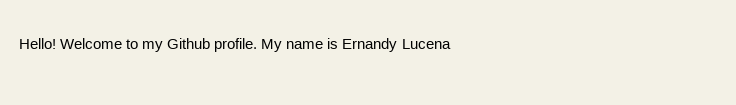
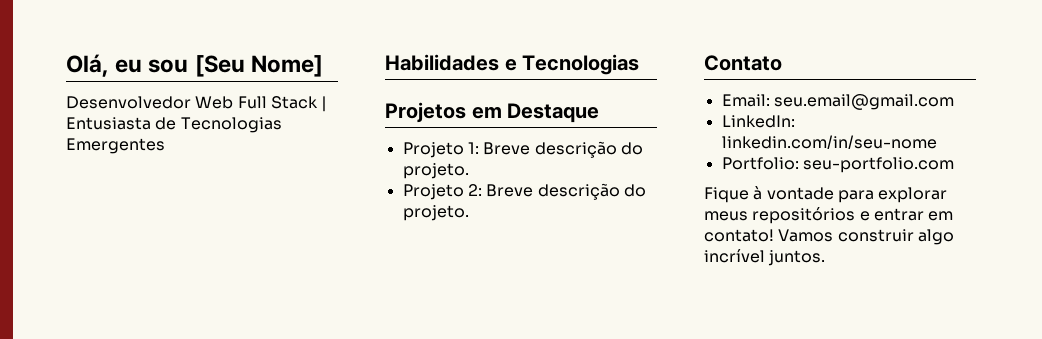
- Hello! Welcome to my Github profile. My name is Ernandy Lucena
+ Olá, eu sou [Seu Nome]
+ Desenvolvedor Web Full Stack | Entusiasta de Tecnologias Emergentes
+ Habilidades e Tecnologias
+ Projetos em Destaque
+ Projeto 1: Breve descrição do projeto.
+ Projeto 2: Breve descrição do projeto.
+ Contato
+ Email: seu.email@gmail.com
+ LinkedIn: linkedin.com/in/seu-nome
+ Portfolio: seu-portfolio.com
+ Fique à vontade para explorar meus repositórios e entrar em contato! Vamos construir algo incrível juntos.

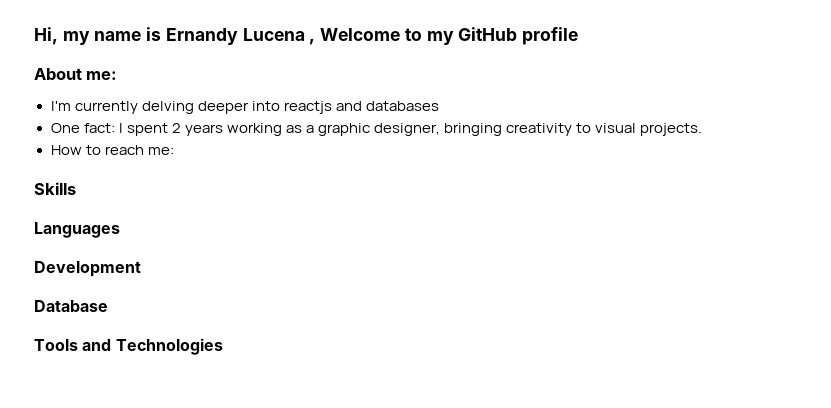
- Olá, eu sou [Seu Nome]
- Desenvolvedor Web Full Stack | Entusiasta de Tecnologias Emergentes
- Habilidades e Tecnologias
- Projetos em Destaque
- Projeto 1: Breve descrição do projeto.
- Projeto 2: Breve descrição do projeto.
- Contato
- Email: seu.email@gmail.com
- LinkedIn: linkedin.com/in/seu-nome
- Portfolio: seu-portfolio.com
- Fique à vontade para explorar meus repositórios e entrar em contato! Vamos construir algo incrível juntos.
+ Hi, my name is Ernandy Lucena , Welcome to my GitHub profile
+ About me:
+ I'm currently delving deeper into reactjs and databases
+ One fact: I spent 2 years working as a graphic designer, bringing creativity to visual projects.
+ How to reach me:
+ Skills
+ Languages
+ Development
+ Database
+ Tools and Technologies

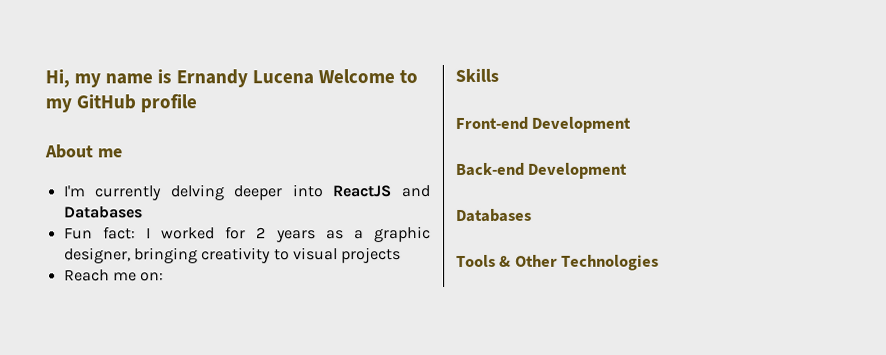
- Hi, my name is Ernandy Lucena , Welcome to my GitHub profile
+ Hi, my name is Ernandy Lucena Welcome to my GitHub profile
- About me:
+ About me
- I'm currently delving deeper into reactjs and databases
- One fact: I spent 2 years working as a graphic designer, bringing creativity to visual projects.
- How to reach me:
+ I'm currently delving deeper into ReactJS and Databases
+ Fun fact: I worked for 2 years as a graphic designer, bringing creativity to visual projects
+ Reach me on:
- Languages
- Development
- Database
+ Front-end Development
+ Back-end Development
+ Databases
- Tools and Technologies
+ Tools & Other Technologies

